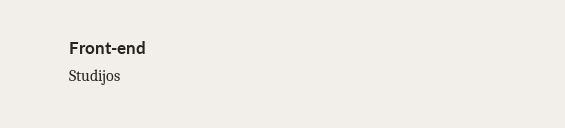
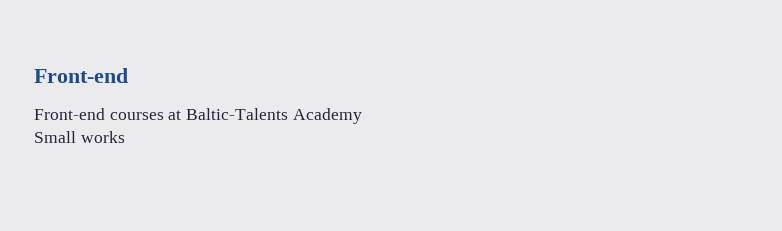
- Studijos
+ Front-end courses at Baltic-Talents Academy
+ Small works

